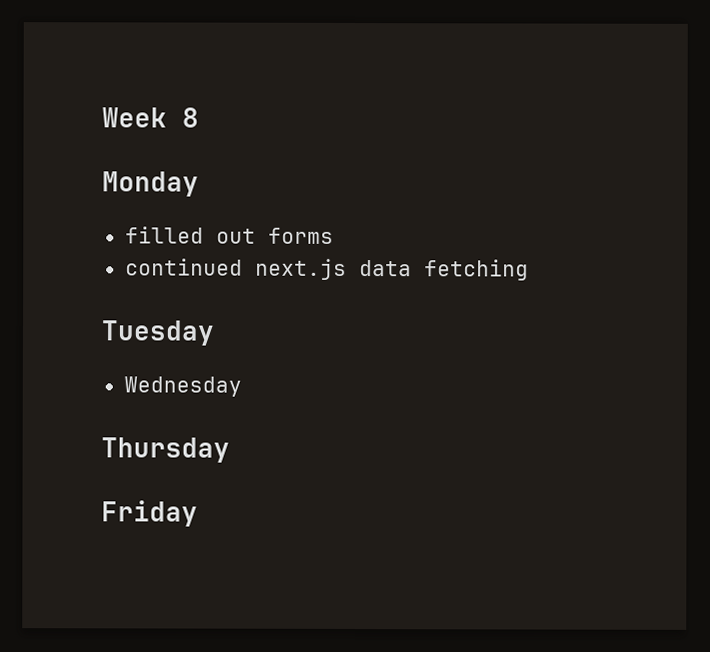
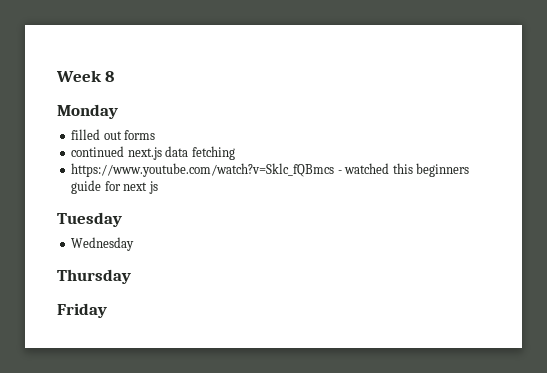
+ https://www.youtube.com/watch?v=Sklc_fQBmcs - watched this beginners guide for next js

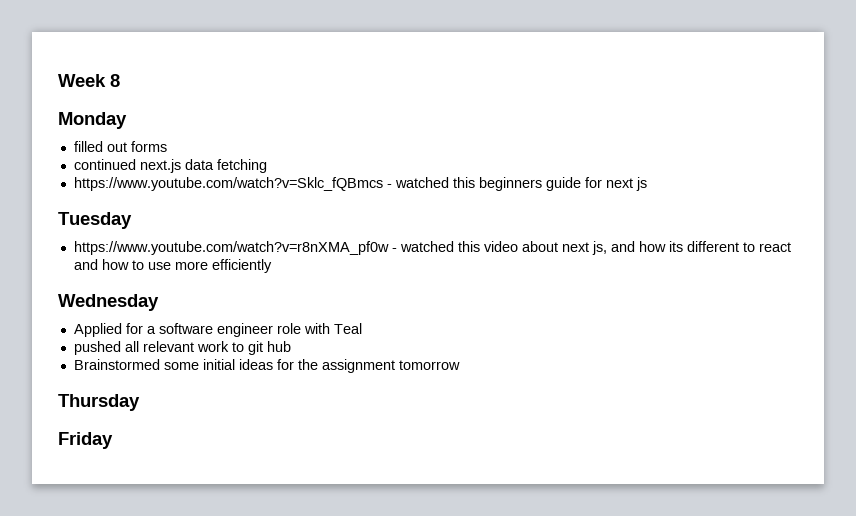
+ https://www.youtube.com/watch?v=r8nXMA_pf0w - watched this video about next js, and how its different to react and how to use more efficiently
  Wednesday
+ Applied for a software engineer role with Teal
+ pushed all relevant work to git hub
+ Brainstormed some initial ideas for the assignment tomorrow

